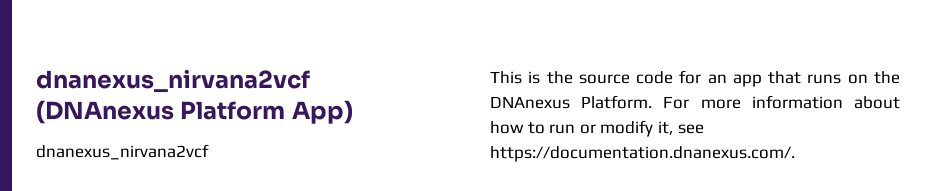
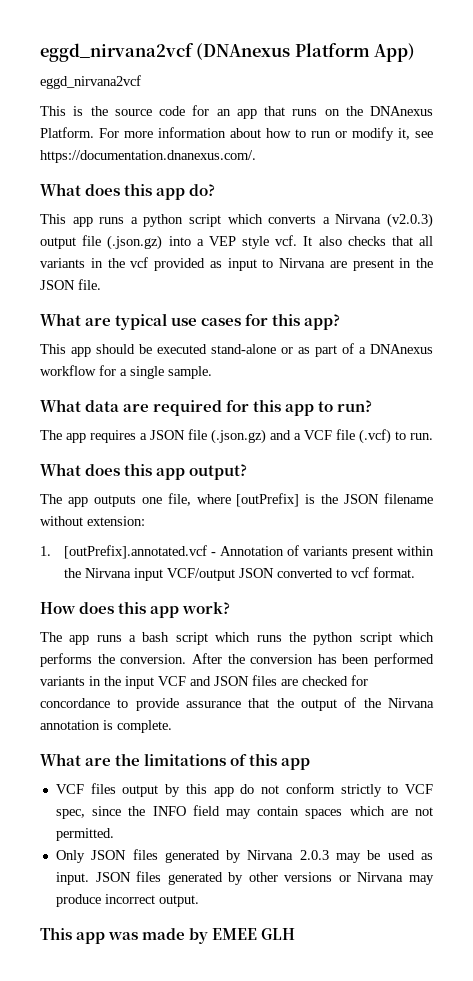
- dnanexus_nirvana2vcf (DNAnexus Platform App)
- dnanexus_nirvana2vcf
+ eggd_nirvana2vcf (DNAnexus Platform App)
+ eggd_nirvana2vcf
+ What does this app do?
+ This app runs a python script which converts a Nirvana (v2.0.3) output file (.json.gz) into a VEP style vcf. It also checks that all variants in the vcf provided as input to Nirvana are present in the JSON file.
+ What are typical use cases for this app?
+ This app should be executed stand-alone or as part of a DNAnexus workflow for a single sample.
+ What data are required for this app to run?
+ The app requires a JSON file (.json.gz) and a VCF file (.vcf) to run.
+ What does this app output?
+ The app outputs one file, where [outPrefix] is the JSON filename without extension:
+ 1. [outPrefix].annotated.vcf - Annotation of variants present within the Nirvana input VCF/output JSON converted to vcf format.
+ How does this app work?
+ The app runs a bash script which runs the python script which performs the conversion. After the conversion has been performed variants in the input VCF and JSON files are checked for concordance to provide assurance that the output of the Nirvana annotation is complete.
+ What are the limitations of this app
+ VCF files output by this app do not conform strictly to VCF spec, since the INFO field may contain spaces which are not permitted.
+ Only JSON files generated by Nirvana 2.0.3 may be used as input. JSON files generated by other versions or Nirvana may produce incorrect output.
+ This app was made by EMEE GLH

